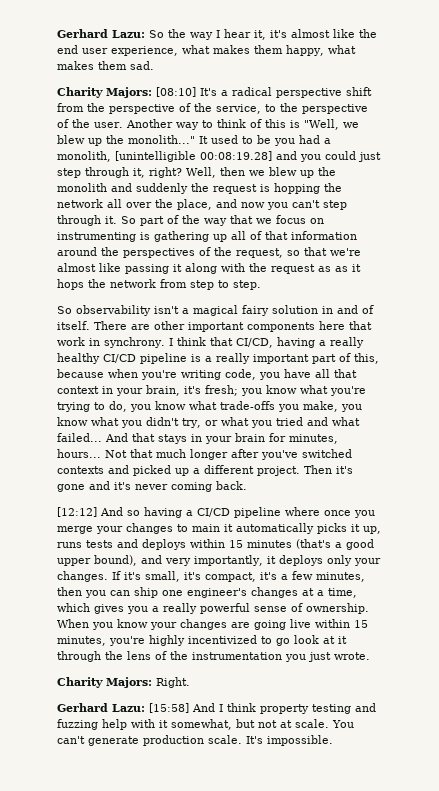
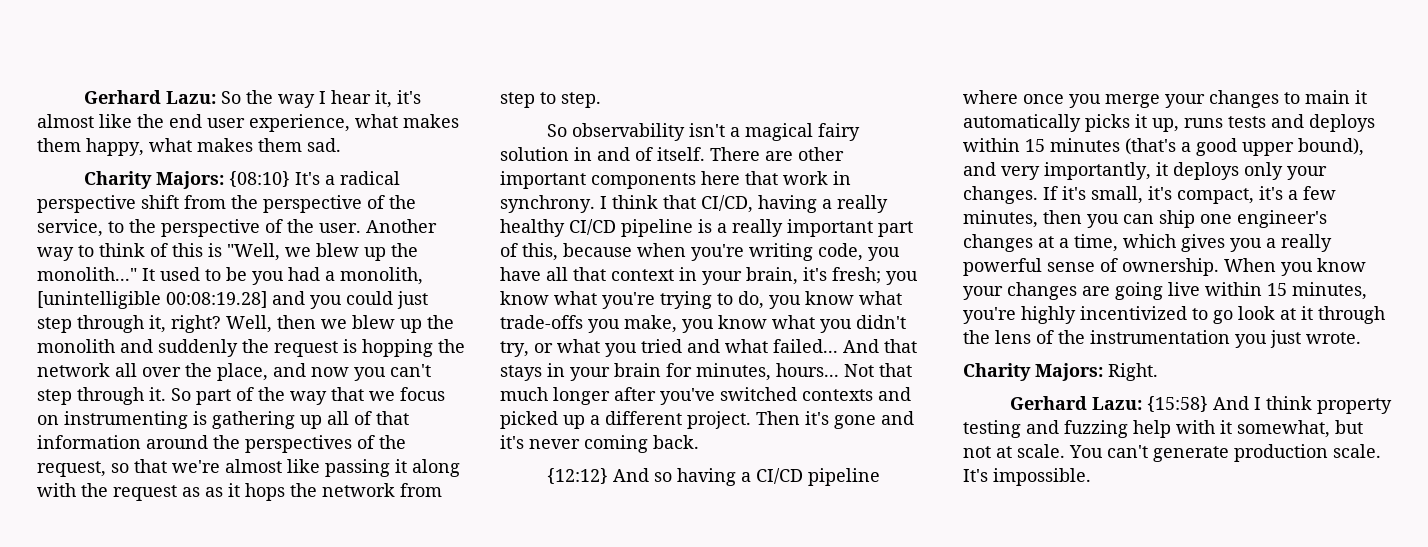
- Charity Majors: [08:10] It's a radical perspective shift from the perspective of the service, to the perspective of the user.
+ Charity Majors: {08:10} It's a radical perspective shift from the perspective of the service, to the perspective of the user.
- [12:12] And so having a CI/CD pipeline where once you merge your changes to main it automatically picks it up, runs tests and deploys within 15 minutes (that's a good upper bound), and very importantly, it deploys only your changes.
+ {12:12} And so having a CI/CD pipeline where once you merge your changes to main it automatically picks it up, runs tests and deploys within 15 minutes (that's a good upper bound), and very importantly, it deploys only your changes.
- Gerhard Lazu: [15:58] And I think property testing and fuzzing help with it somewhat, but not at scale.
+ Gerhard Lazu: {15:58} And I think property testing and fuzzing help with it somewhat, but not at scale.

